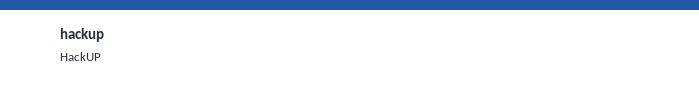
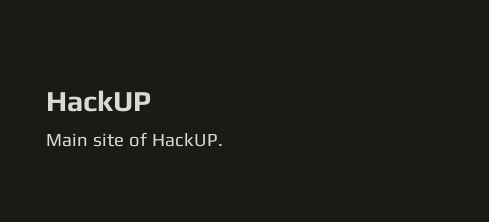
- hackup
  HackUP
+ Main site of HackUP.

